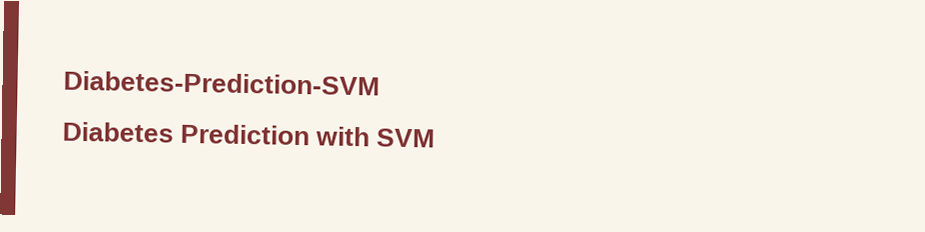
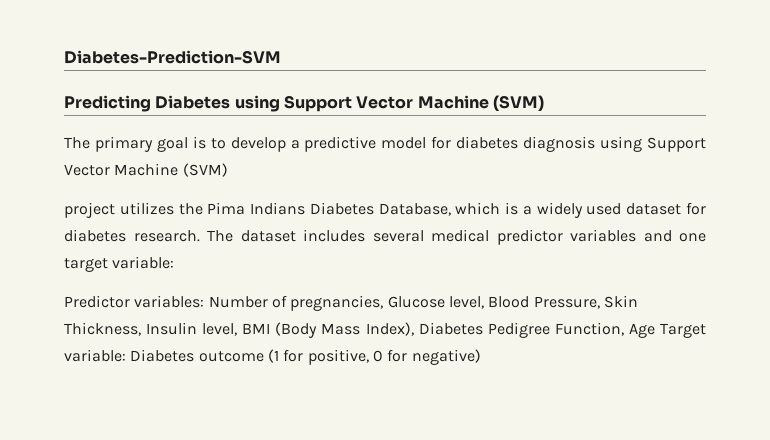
- Diabetes Prediction with SVM
+ Predicting Diabetes using Support Vector Machine (SVM)
+ The primary goal is to develop a predictive model for diabetes diagnosis using Support Vector Machine (SVM)
+ project utilizes the Pima Indians Diabetes Database, which is a widely used dataset for diabetes research. The dataset includes several medical predictor variables and one target variable:
+ Predictor variables: Number of pregnancies, Glucose level, Blood Pressure, Skin Thickness, Insulin level, BMI (Body Mass Index), Diabetes Pedigree Function, Age Target variable: Diabetes outcome (1 for positive, 0 for negative)

